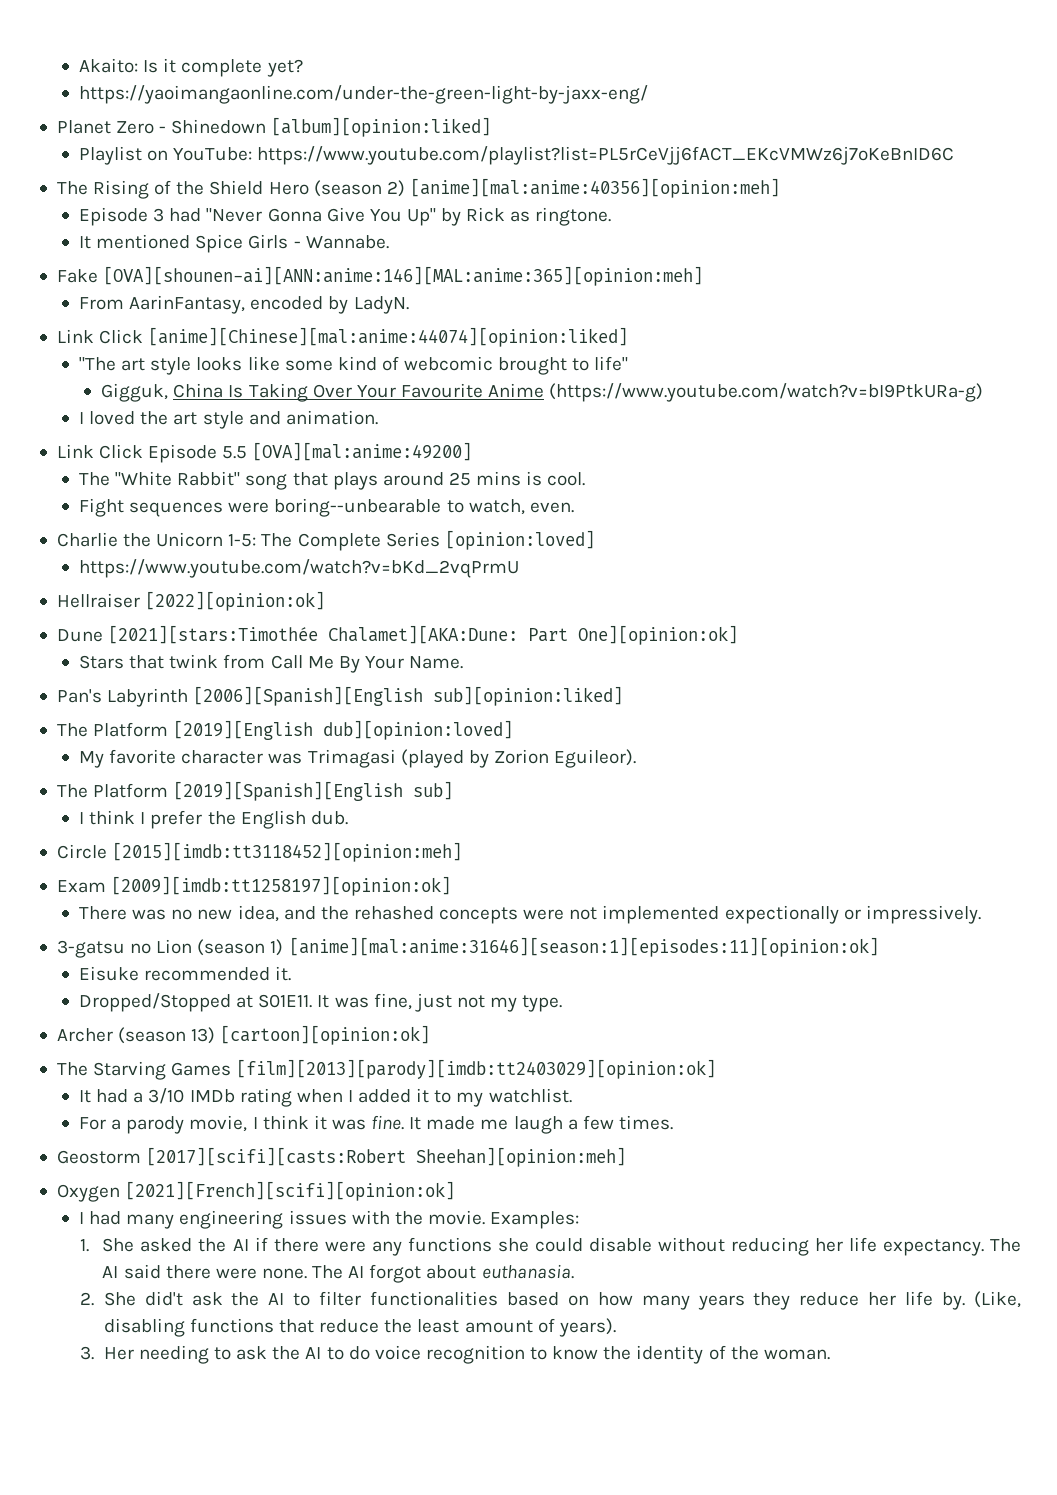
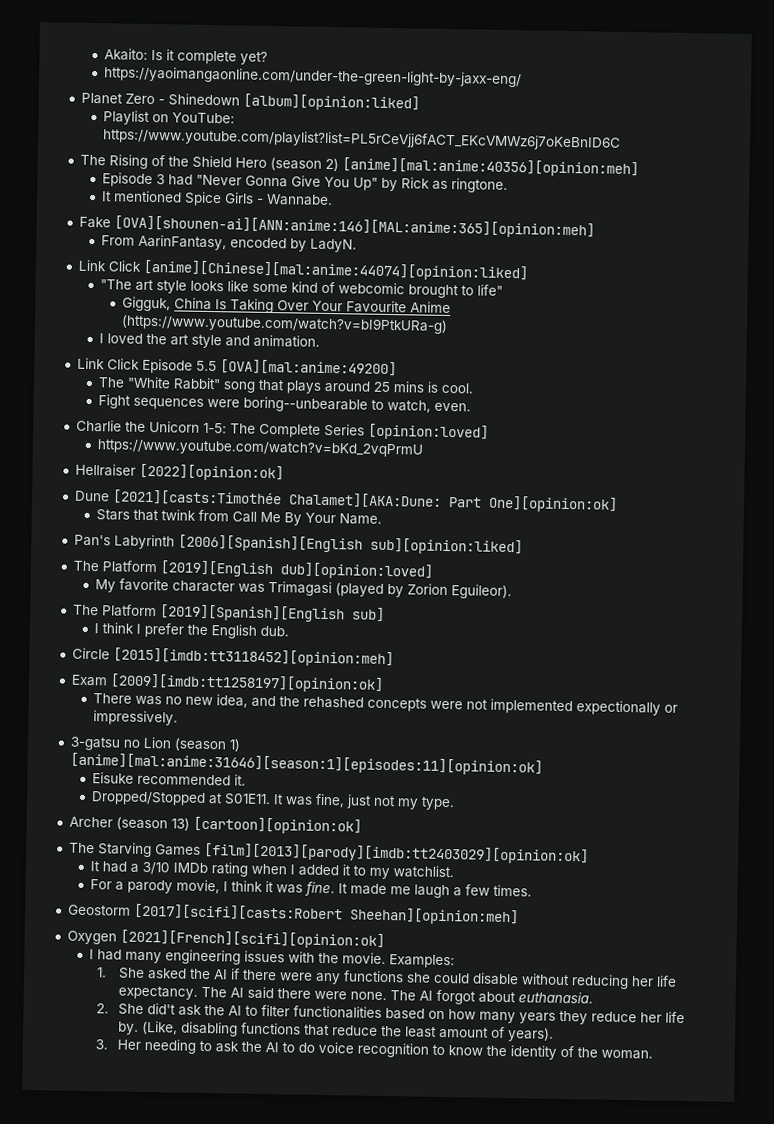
- Dune [2021][stars:Timothée Chalamet][AKA:Dune: Part One][opinion:ok]
+ Dune [2021][casts:Timothée Chalamet][AKA:Dune: Part One][opinion:ok]

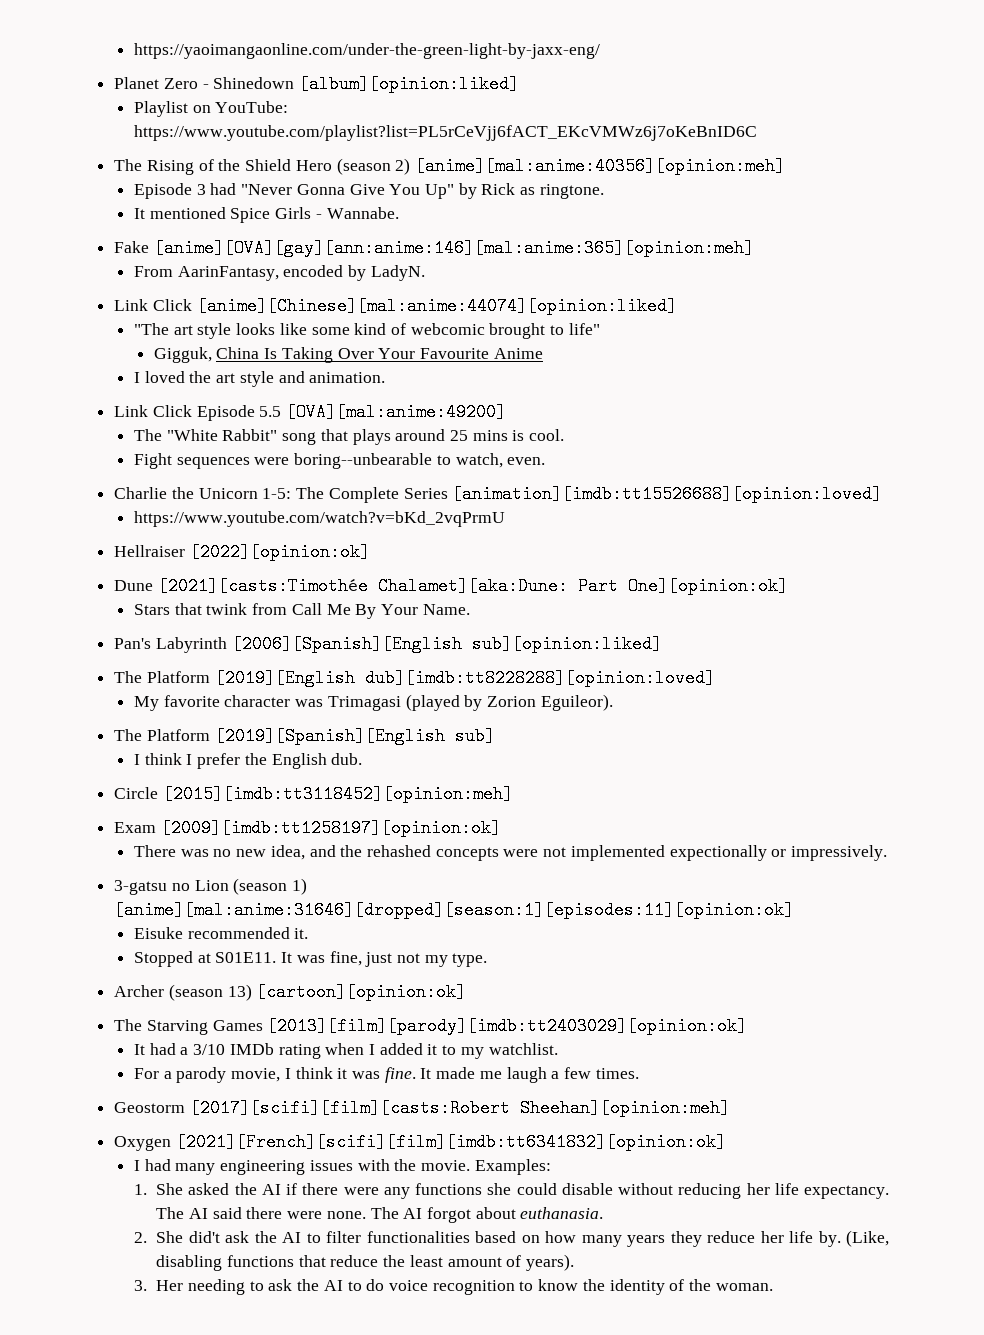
- Akaito: Is it complete yet?
- Fake [OVA][shounen-ai][ANN:anime:146][MAL:anime:365][opinion:meh]
+ Fake [anime][OVA][gay][ann:anime:146][mal:anime:365][opinion:meh]
- Gigguk, China Is Taking Over Your Favourite Anime (https://www.youtube.com/watch?v=bI9PtkURa-g)
+ Gigguk, China Is Taking Over Your Favourite Anime
- Charlie the Unicorn 1-5: The Complete Series [opinion:loved]
+ Charlie the Unicorn 1-5: The Complete Series [animation][imdb:tt15526688][opinion:loved]
- Dune [2021][casts:Timothée Chalamet][AKA:Dune: Part One][opinion:ok]
+ Dune [2021][casts:Timothée Chalamet][aka:Dune: Part One][opinion:ok]
- The Platform [2019][English dub][opinion:loved]
+ The Platform [2019][English dub][imdb:tt8228288][opinion:loved]
- 3-gatsu no Lion (season 1) [anime][mal:anime:31646][season:1][episodes:11][opinion:ok]
+ 3-gatsu no Lion (season 1) [anime][mal:anime:31646][dropped][season:1][episodes:11][opinion:ok]
- Dropped/Stopped at S01E11.
+ Stopped at S01E11.
- The Starving Games [film][2013][parody][imdb:tt2403029][opinion:ok]
+ The Starving Games [2013][film][parody][imdb:tt2403029][opinion:ok]
- Geostorm [2017][scifi][casts:Robert Sheehan][opinion:meh]
+ Geostorm [2017][scifi][film][casts:Robert Sheehan][opinion:meh]
- Oxygen [2021][French][scifi][opinion:ok]
+ Oxygen [2021][French][scifi][film][imdb:tt6341832][opinion:ok]

